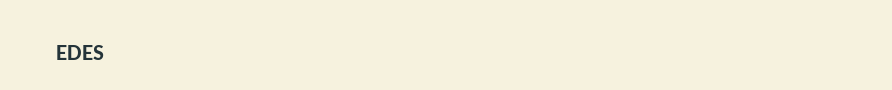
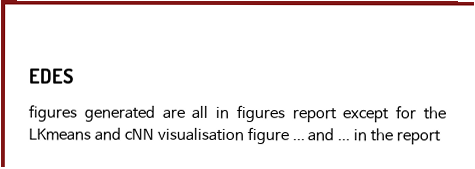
+ figures generated are all in figures report except for the LKmeans and cNN visualisation figure ... and ... in the report

